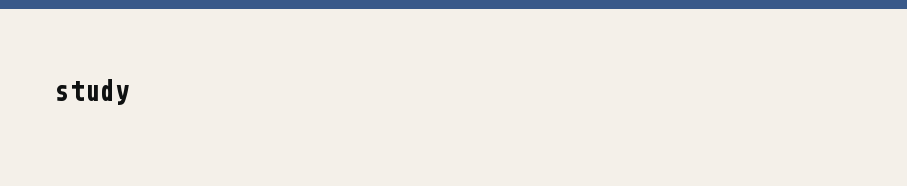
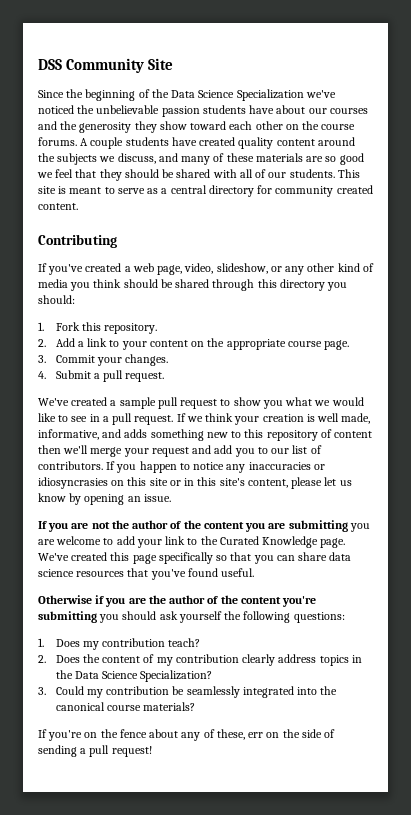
- study
+ DSS Community Site
+ Since the beginning of the Data Science Specialization we've noticed the unbelievable passion students have about our courses and the generosity they show toward each other on the course forums. A couple students have created quality content around the subjects we discuss, and many of these materials are so good we feel that they should be shared with all of our students. This site is meant to serve as a central directory for community created content.
+ Contributing
+ If you've created a web page, video, slideshow, or any other kind of media you think should be shared through this directory you should:
+ 1. Fork this repository.
+ 2. Add a link to your content on the appropriate course page.
+ 3. Commit your changes.
+ 4. Submit a pull request.
+ We've created a sample pull request to show you what we would like to see in a pull request. If we think your creation is well made, informative, and adds something new to this repository of content then we'll merge your request and add you to our list of contributors. If you happen to notice any inaccuracies or idiosyncrasies on this site or in this site's content, please let us know by opening an issue.
+ If you are not the author of the content you are submitting you are welcome to add your link to the Curated Knowledge page. We've created this page specifically so that you can share data science resources that you've found useful.
+ Otherwise if you are the author of the content you're submitting you should ask yourself the following questions:
+ 1. Does my contribution teach?
+ 2. Does the content of my contribution clearly address topics in the Data Science Specialization?
+ 3. Could my contribution be seamlessly integrated into the canonical course materials?
+ If you're on the fence about any of these, err on the side of sending a pull request!

